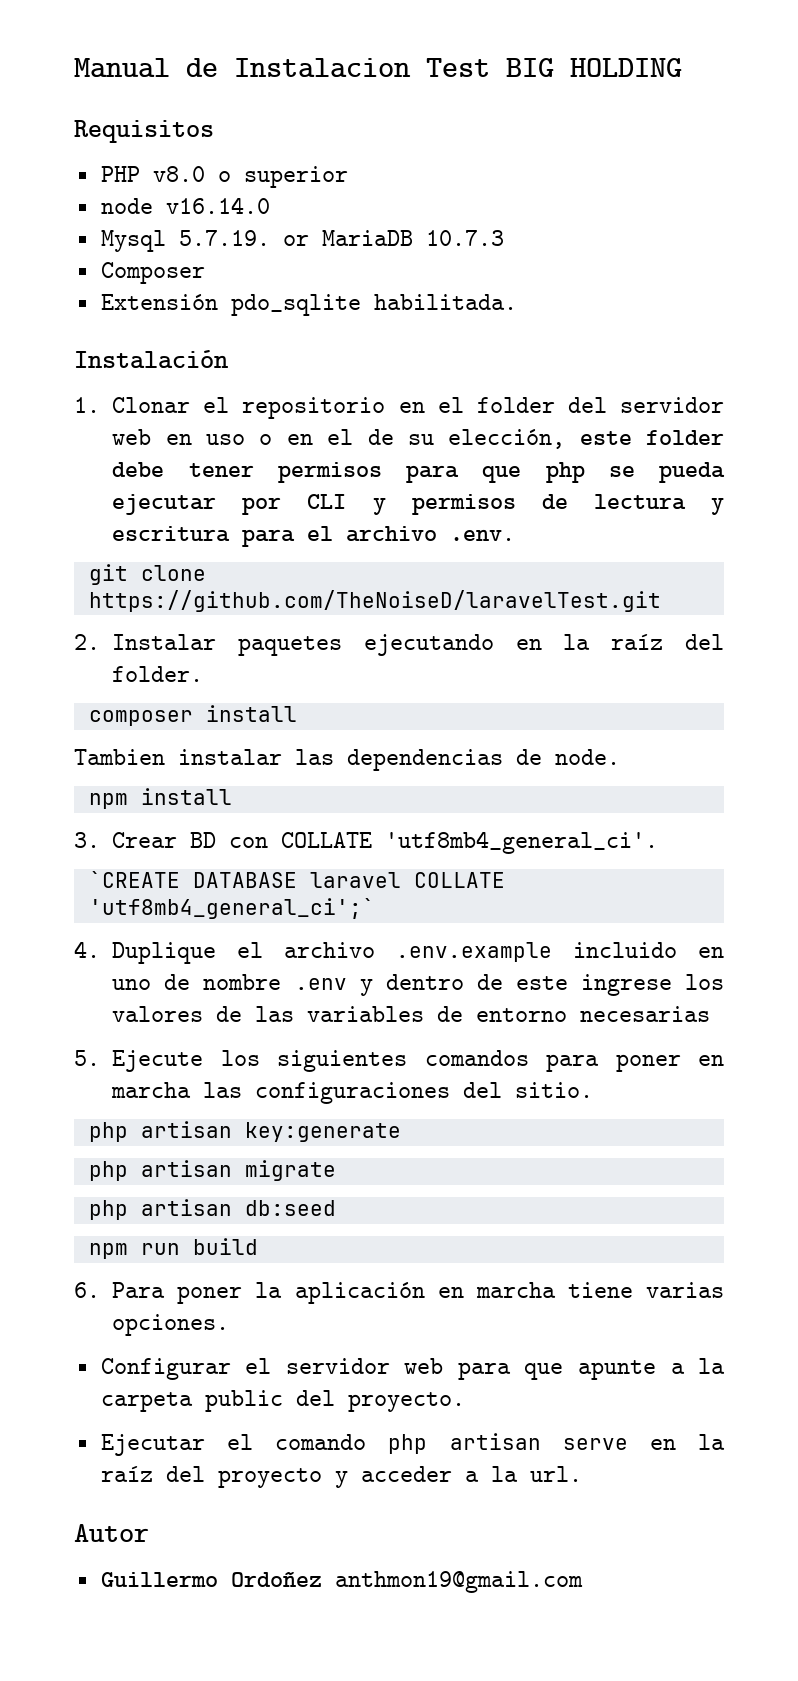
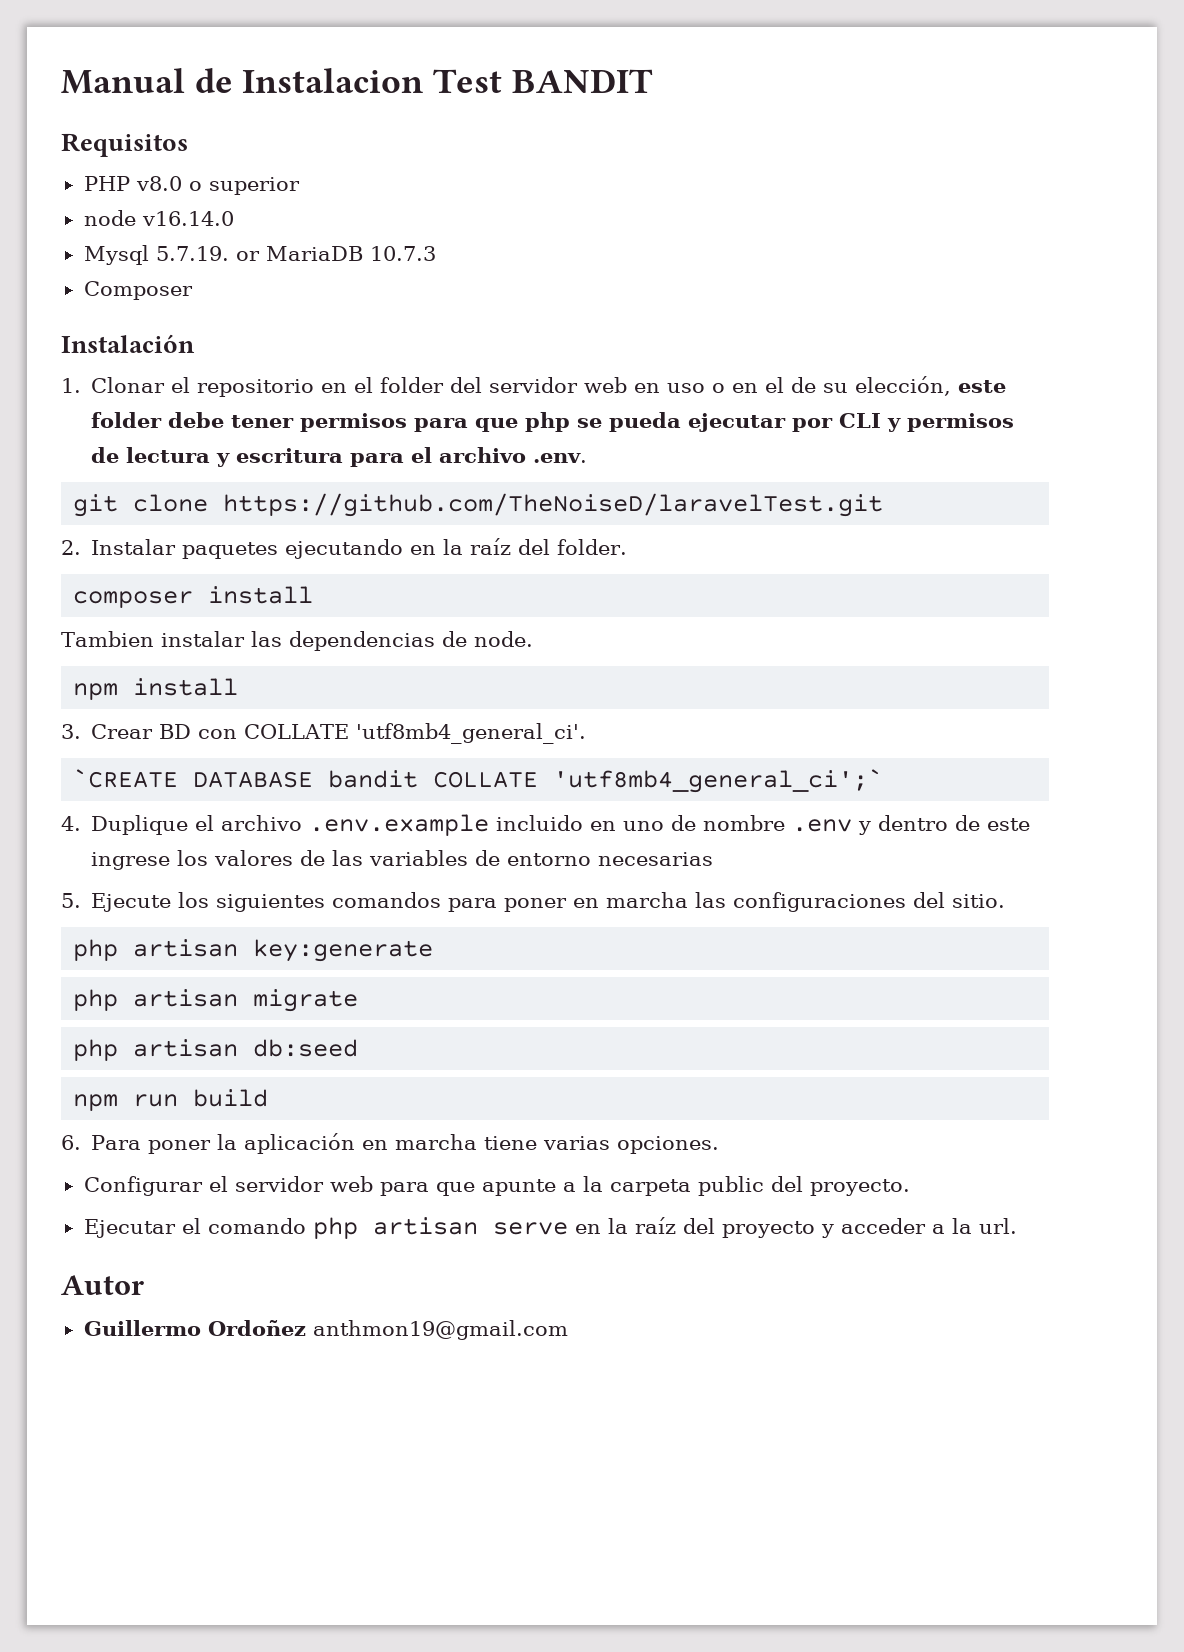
- Manual de Instalacion Test BIG HOLDING
+ Manual de Instalacion Test BANDIT
- Extensión pdo_sqlite habilitada.
- `CREATE DATABASE laravel COLLATE 'utf8mb4_general_ci';`
+ `CREATE DATABASE bandit COLLATE 'utf8mb4_general_ci';`

